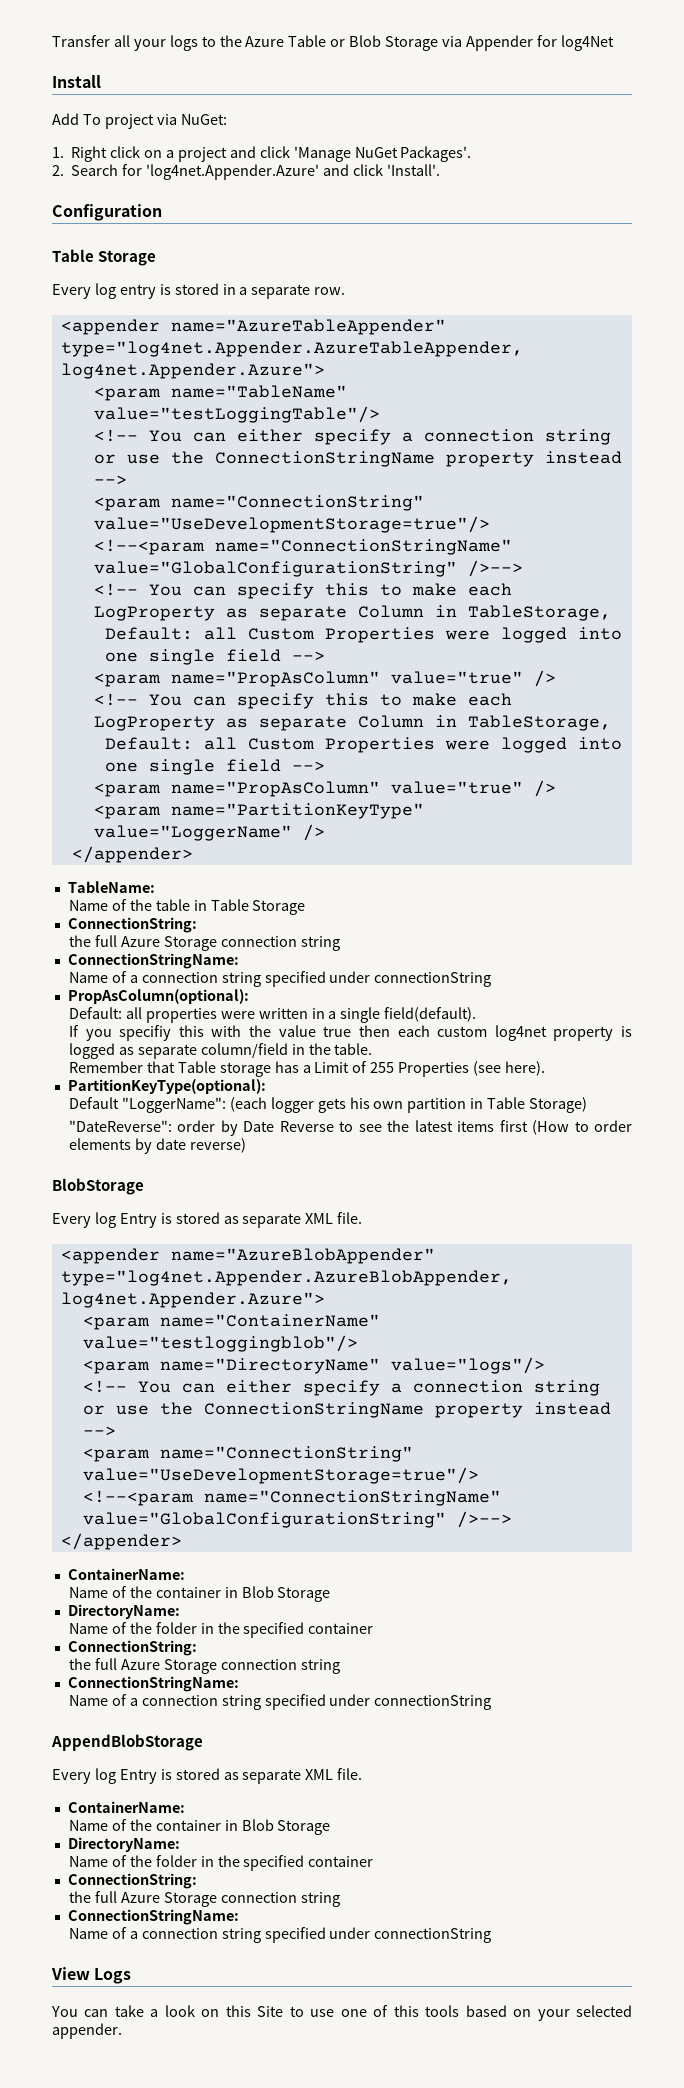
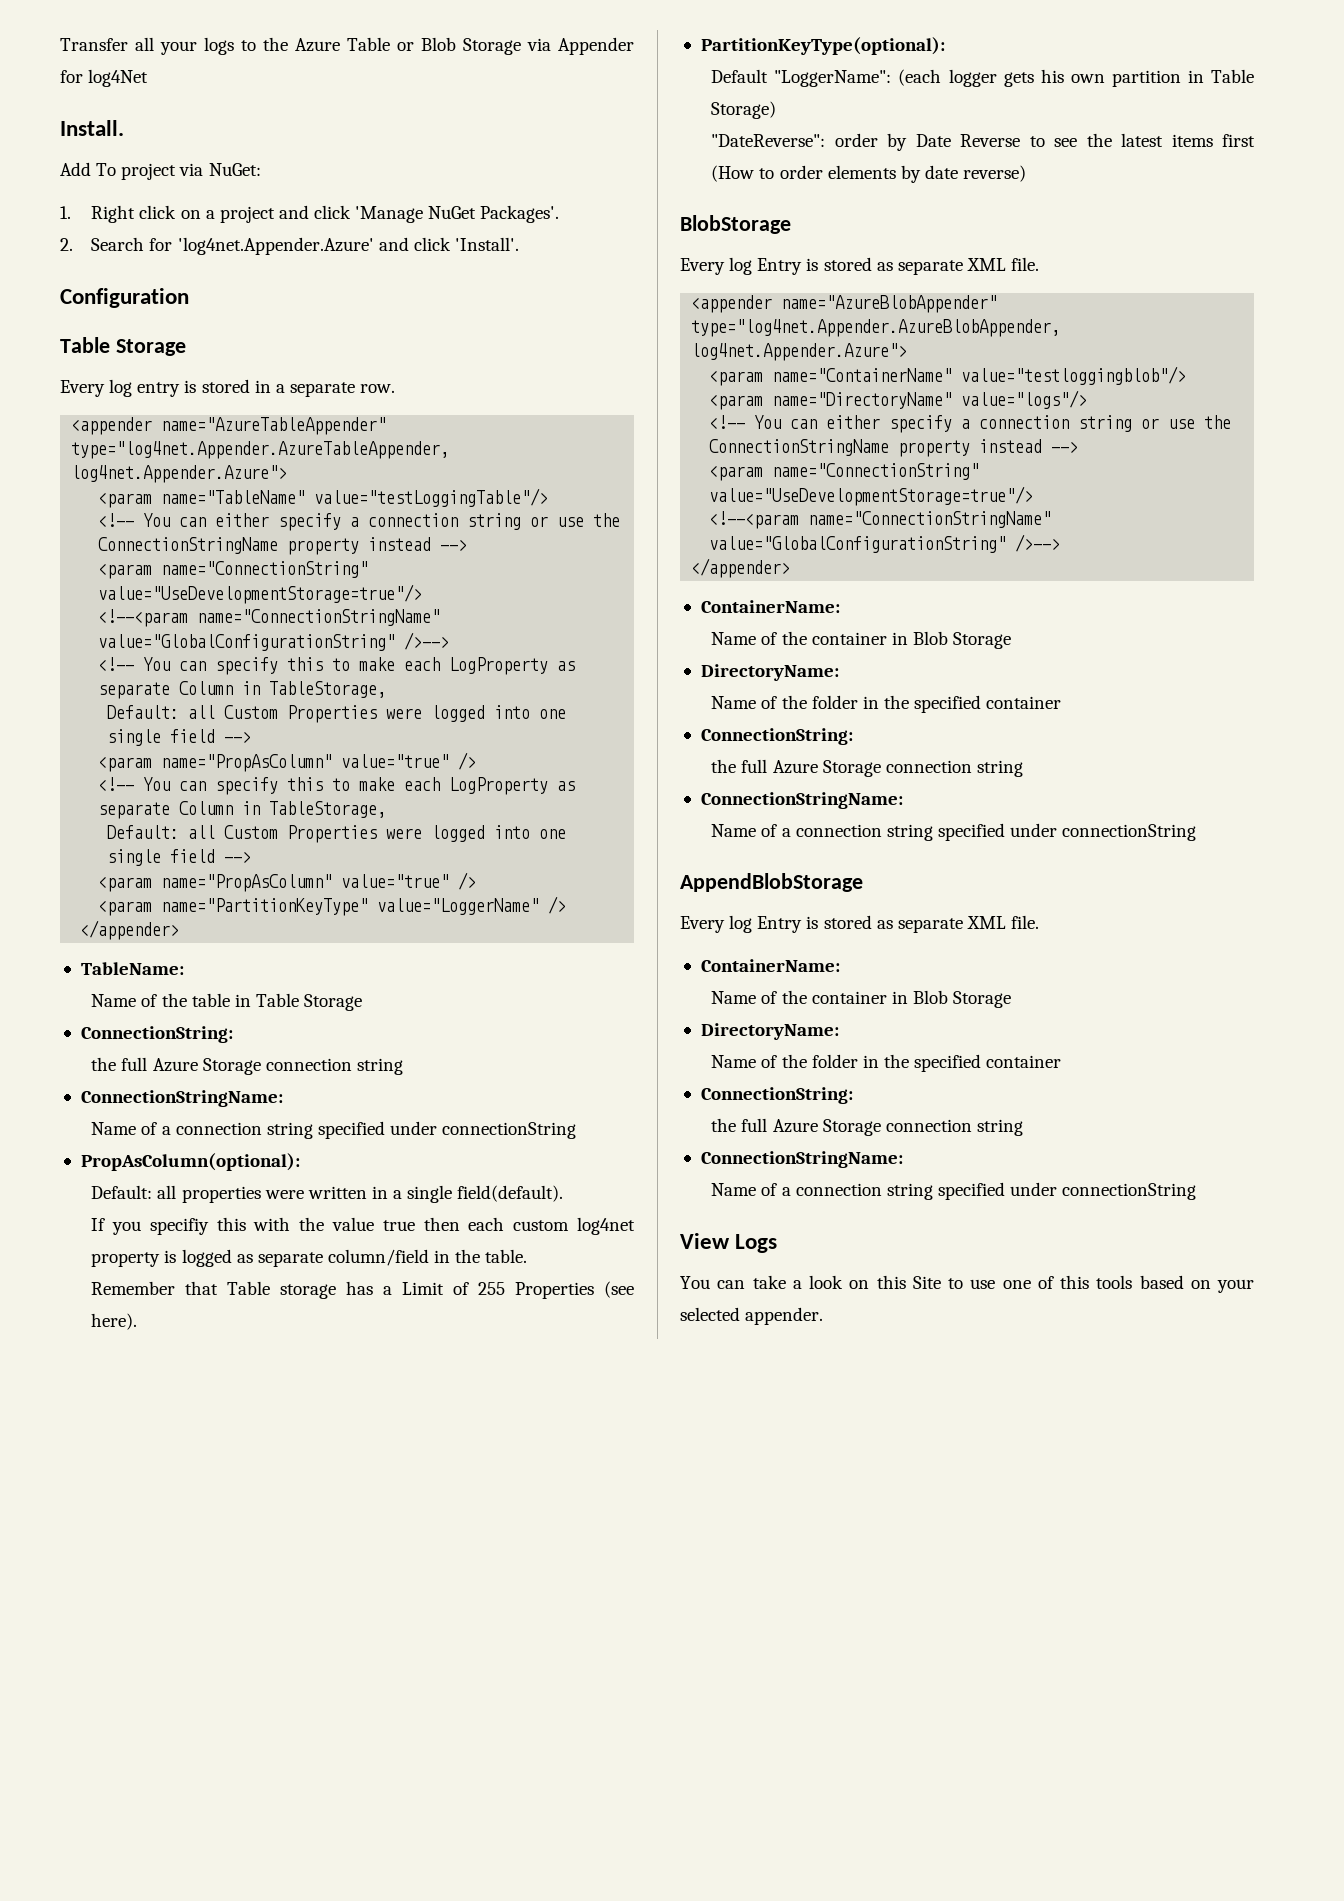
- Install
+ Install.

